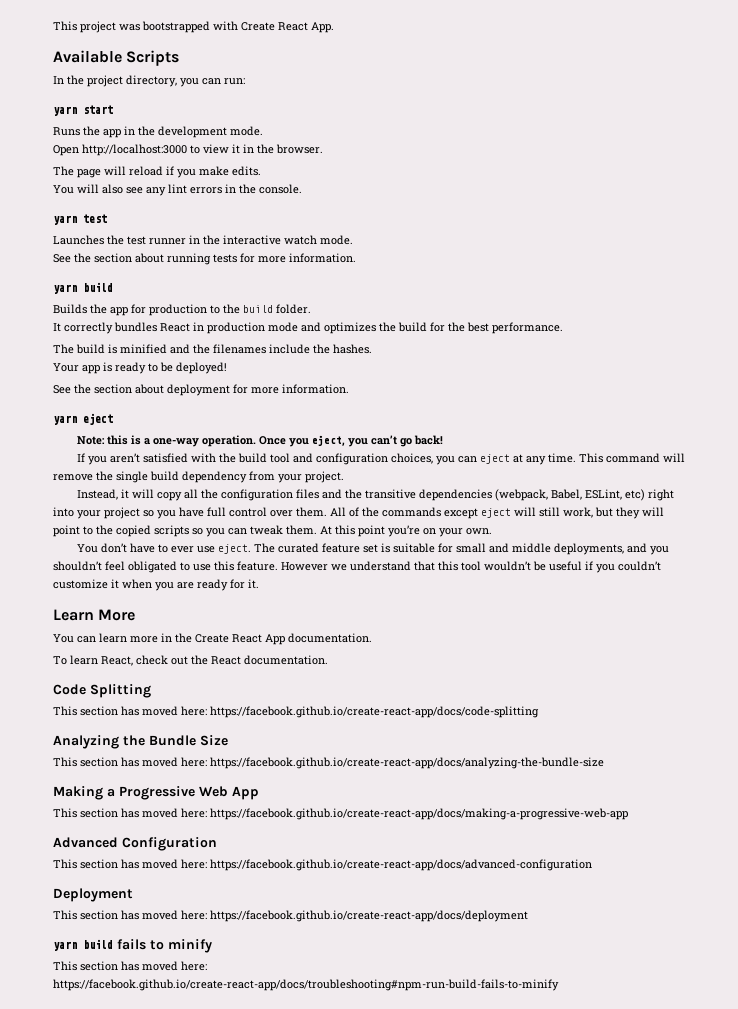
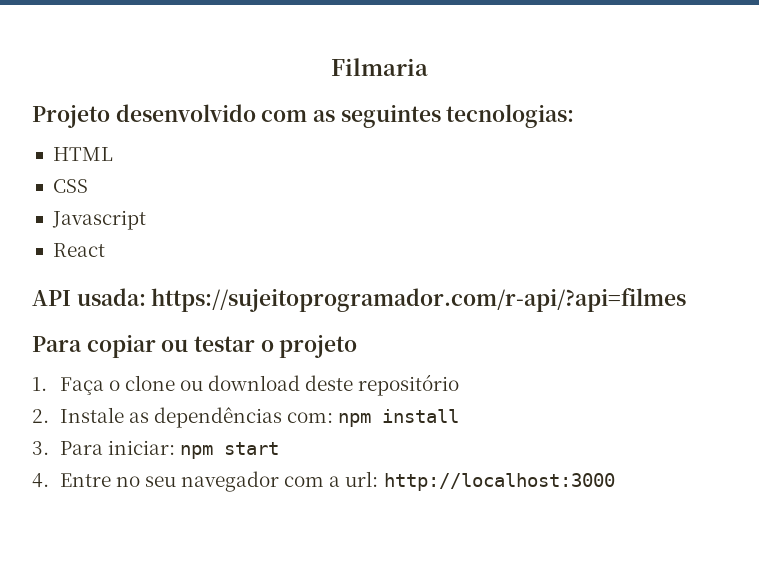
- This project was bootstrapped with Create React App.
- Available Scripts
- In the project directory, you can run:
- yarn start
- Runs the app in the development mode.
- Open http://localhost:3000 to view it in the browser.
- The page will reload if you make edits.
- You will also see any lint errors in the console.
- yarn test
- Launches the test runner in the interactive watch mode.
- See the section about running tests for more information.
- yarn build
- Builds the app for production to the build folder.
- It correctly bundles React in production mode and optimizes the build for the best performance.
- The build is minified and the filenames include the hashes.
- Your app is ready to be deployed!
- See the section about deployment for more information.
- yarn eject
- Note: this is a one-way operation. Once you eject, you can’t go back!
- If you aren’t satisfied with the build tool and configuration choices, you can eject at any time. This command will remove the single build dependency from your project.
- Instead, it will copy all the configuration files and the transitive dependencies (webpack, Babel, ESLint, etc) right into your project so you have full control over them. All of the commands except eject will still work, but they will point to the copied scripts so you can tweak them. At this point you’re on your own.
- You don’t have to ever use eject. The curated feature set is suitable for small and middle deployments, and you shouldn’t feel obligated to use this feature. However we understand that this tool wouldn’t be useful if you couldn’t customize it when you are ready for it.
- Learn More
- You can learn more in the Create React App documentation.
- To learn React, check out the React documentation.
- Code Splitting
- This section has moved here: https://facebook.github.io/create-react-app/docs/code-splitting
- Analyzing the Bundle Size
- This section has moved here: https://facebook.github.io/create-react-app/docs/analyzing-the-bundle-size
- Making a Progressive Web App
- This section has moved here: https://facebook.github.io/create-react-app/docs/making-a-progressive-web-app
- Advanced Configuration
- This section has moved here: https://facebook.github.io/create-react-app/docs/advanced-configuration
- Deployment
- This section has moved here: https://facebook.github.io/create-react-app/docs/deployment
- yarn build fails to minify
- This section has moved here: https://facebook.github.io/create-react-app/docs/troubleshooting#npm-run-build-fails-to-minify
+ Filmaria
+ Projeto desenvolvido com as seguintes tecnologias:
+ HTML
+ CSS
+ Javascript
+ React
+ API usada: https://sujeitoprogramador.com/r-api/?api=filmes
+ Para copiar ou testar o projeto
+ 1. Faça o clone ou download deste repositório
+ 2. Instale as dependências com: npm install
+ 3. Para iniciar: npm start
+ 4. Entre no seu navegador com a url: http://localhost:3000

